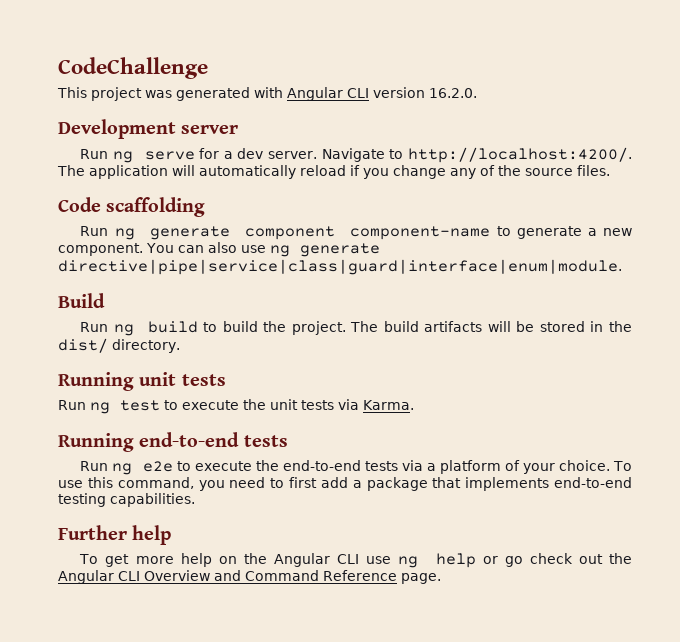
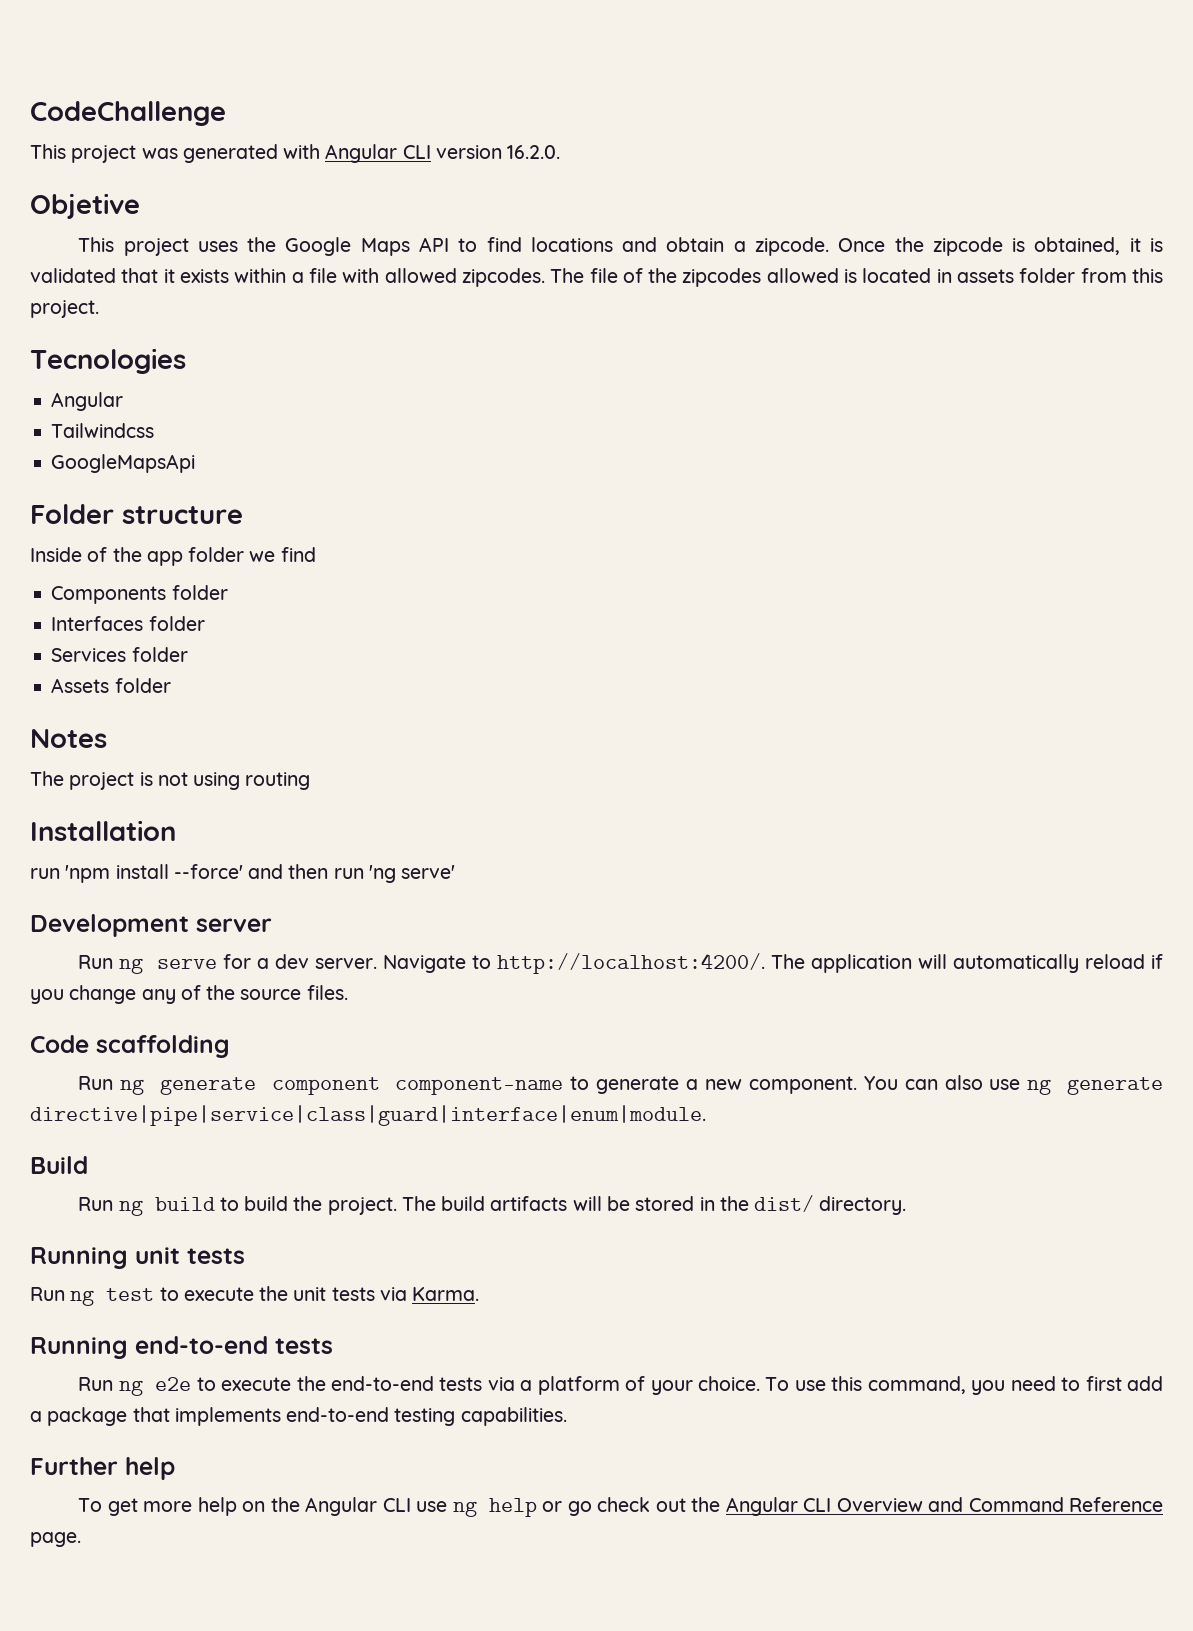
+ Objetive
+ This project uses the Google Maps API to find locations and obtain a zipcode. Once the zipcode is obtained, it is validated that it exists within a file with allowed zipcodes. The file of the zipcodes allowed is located in assets folder from this project.
+ Tecnologies
+ Angular
+ Tailwindcss
+ GoogleMapsApi
+ Folder structure
+ Inside of the app folder we find
+ Components folder
+ Interfaces folder
+ Services folder
+ Assets folder
+ Notes
+ The project is not using routing
+ Installation
+ run 'npm install --force' and then run 'ng serve'

